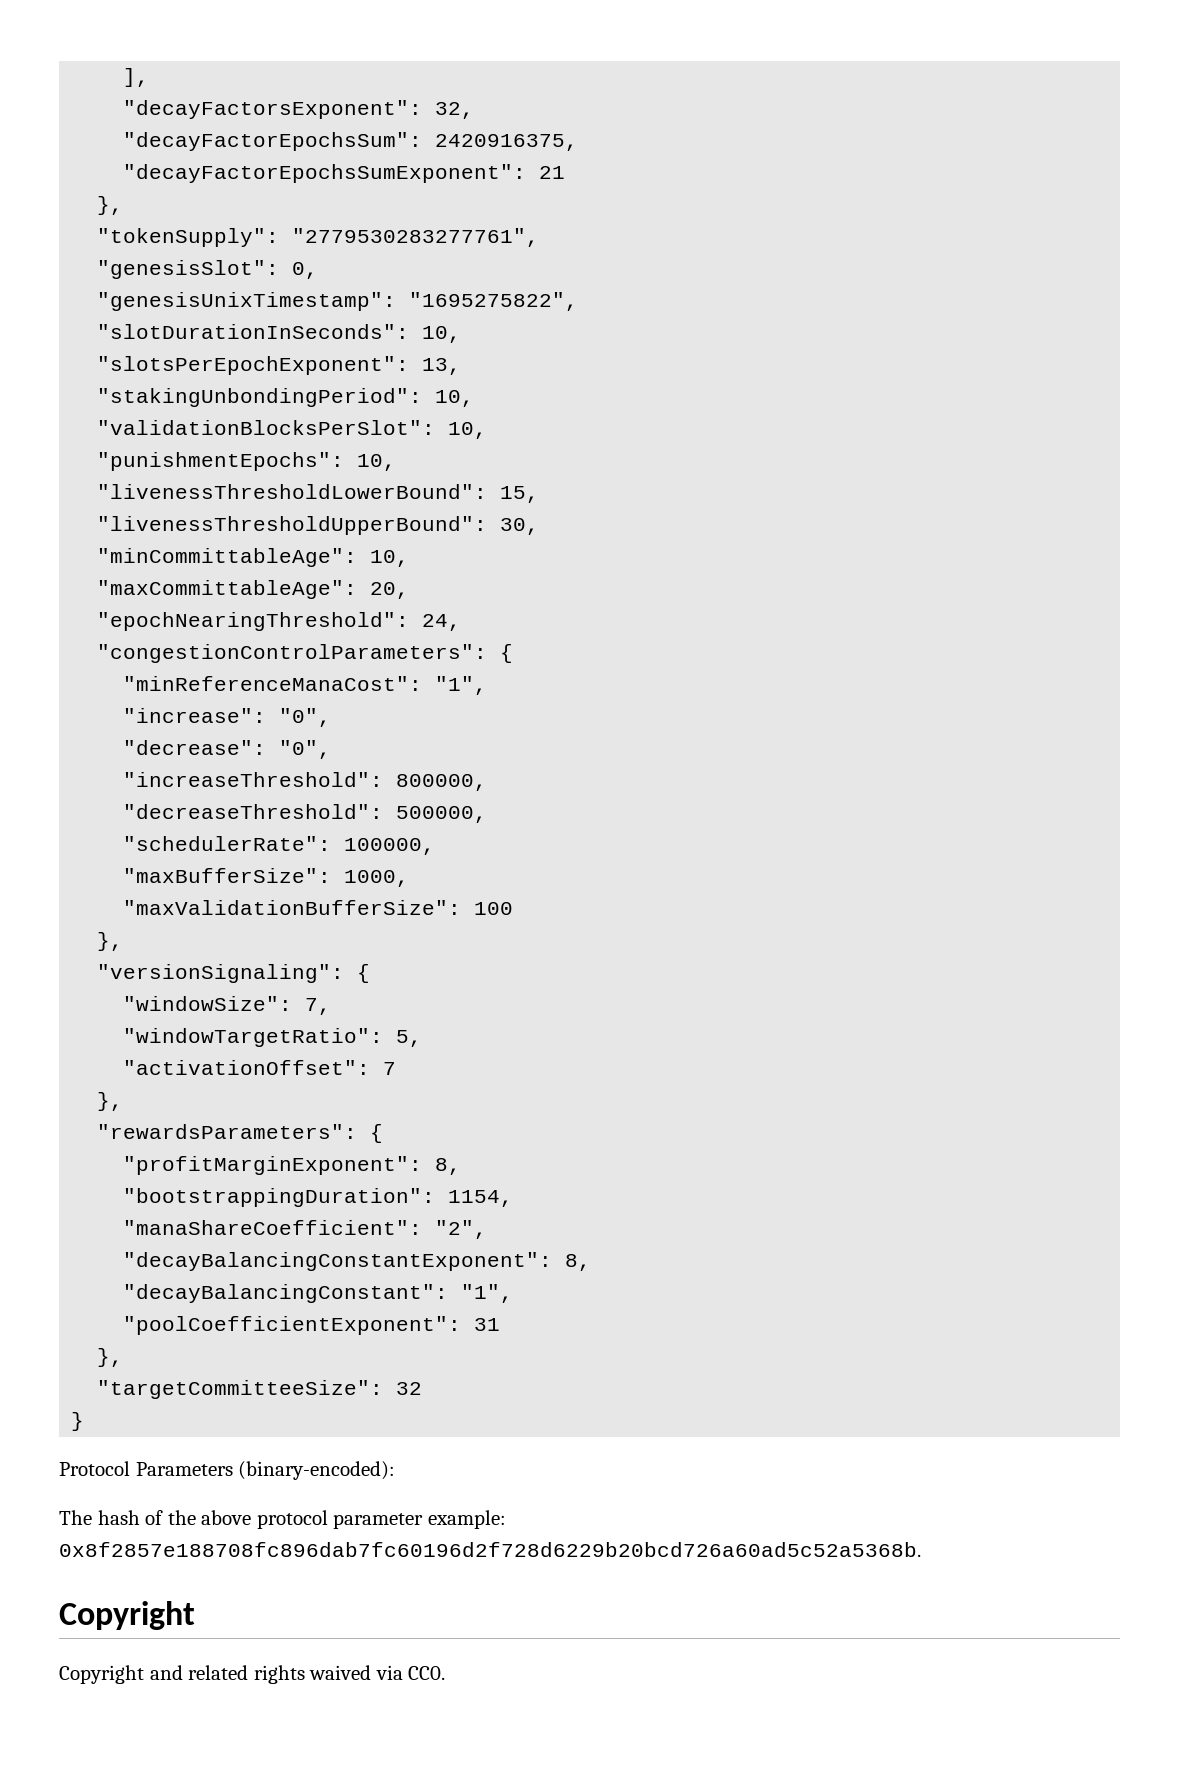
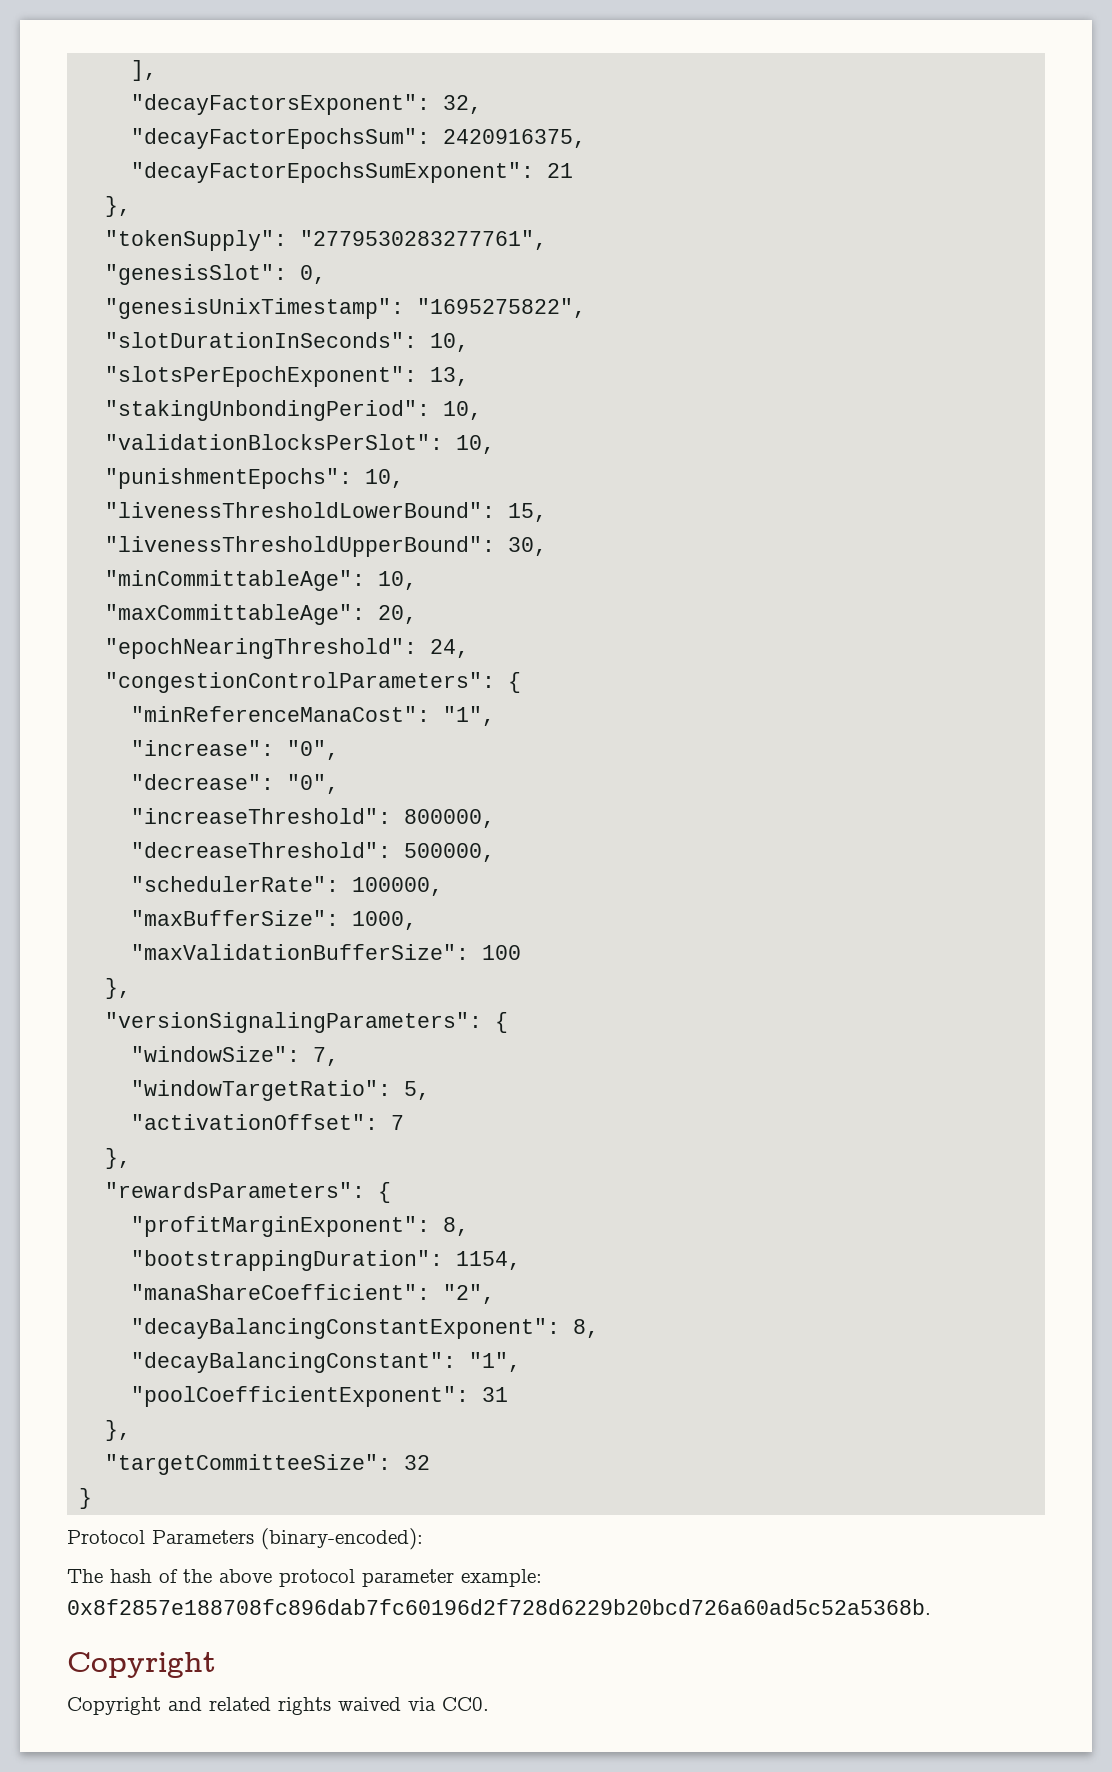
- "versionSignaling": {
+ "versionSignalingParameters": {

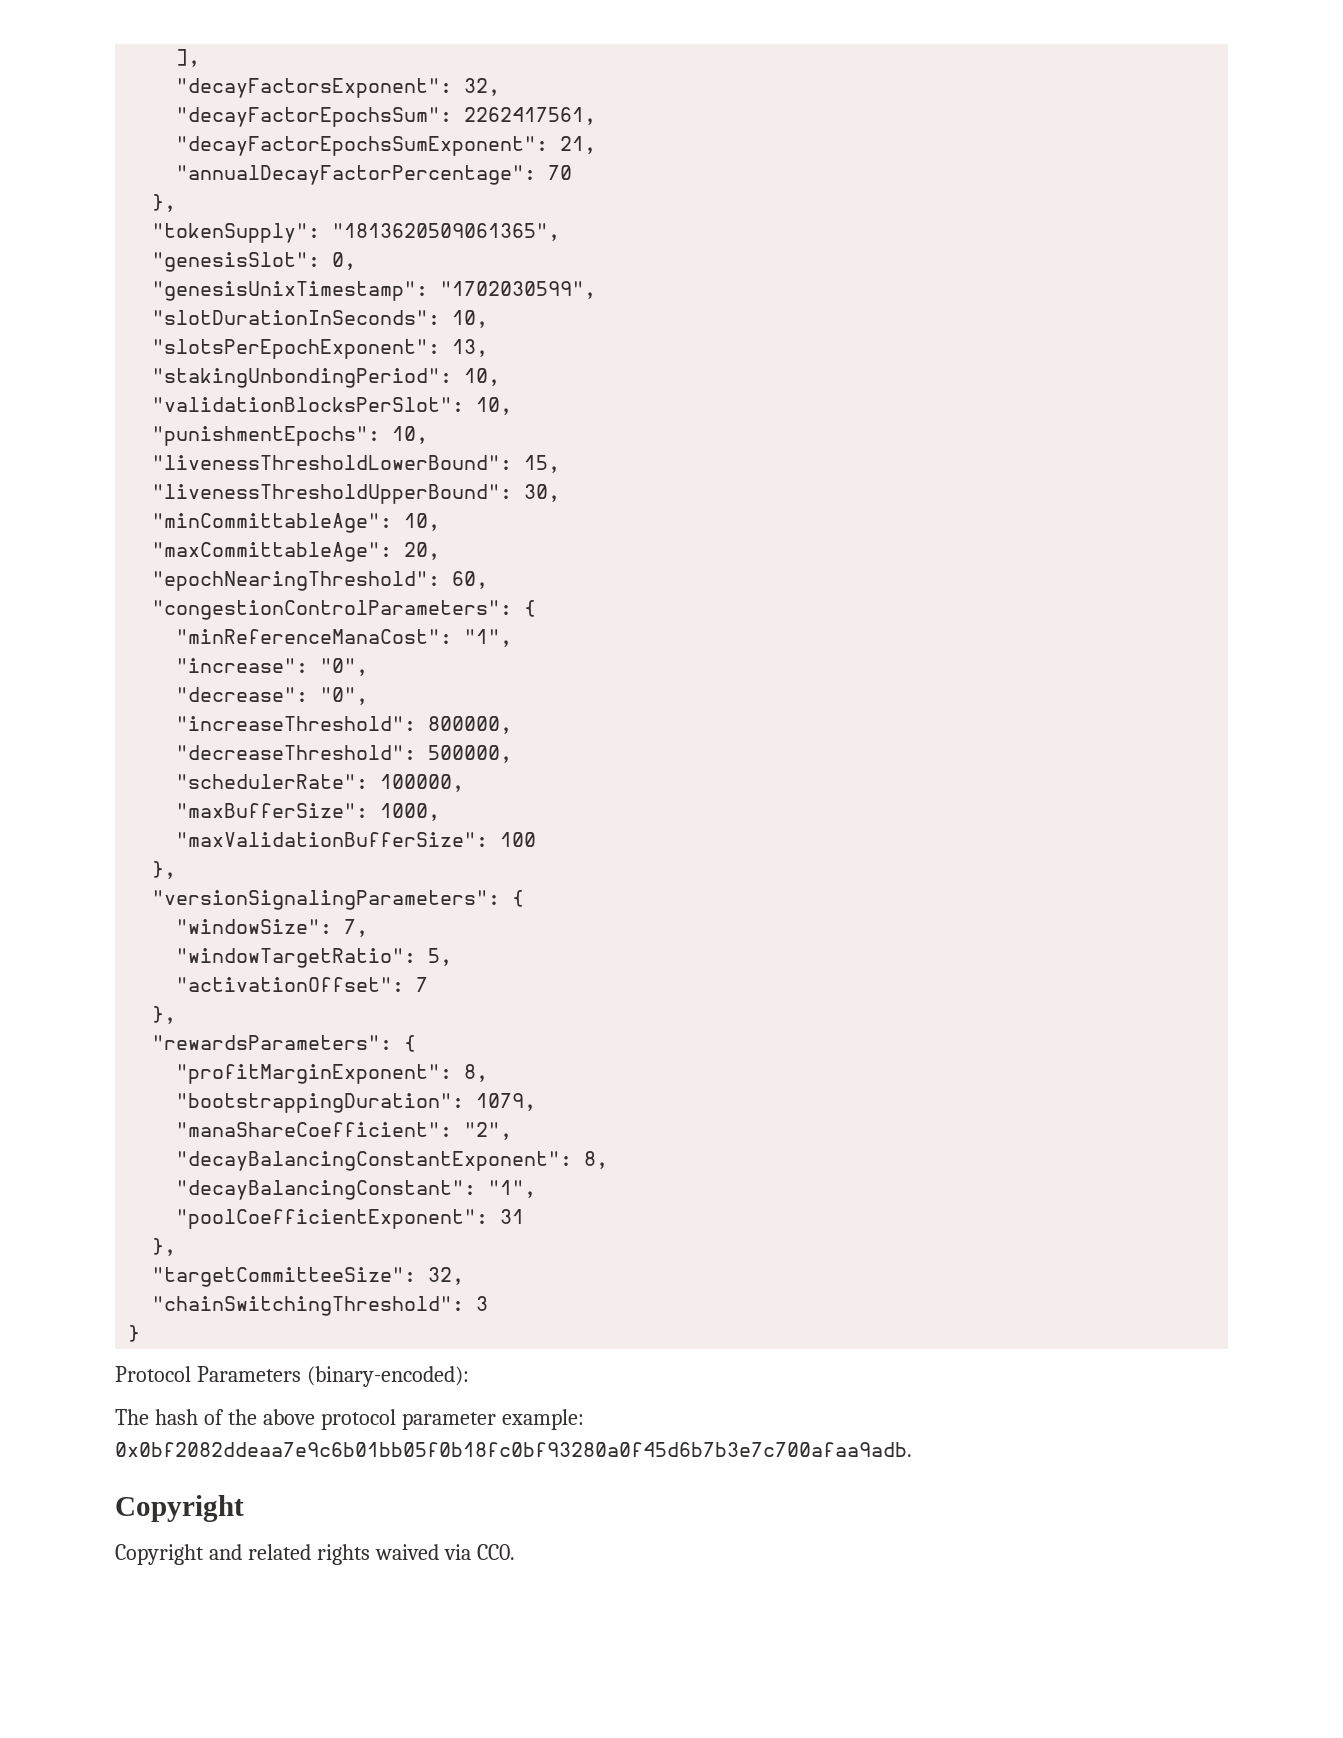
- "decayFactorEpochsSum": 2420916375,
+ "decayFactorEpochsSum": 2262417561,
- "decayFactorEpochsSumExponent": 21
+ "decayFactorEpochsSumExponent": 21,
+ "annualDecayFactorPercentage": 70
- "tokenSupply": "2779530283277761",
+ "tokenSupply": "1813620509061365",
- "genesisUnixTimestamp": "1695275822",
+ "genesisUnixTimestamp": "1702030599",
- "epochNearingThreshold": 24,
+ "epochNearingThreshold": 60,
- "bootstrappingDuration": 1154,
+ "bootstrappingDuration": 1079,
- "targetCommitteeSize": 32
+ "targetCommitteeSize": 32,
+ "chainSwitchingThreshold": 3
- The hash of the above protocol parameter example: 0x8f2857e188708fc896dab7fc60196d2f728d6229b20bcd726a60ad5c52a5368b.
+ The hash of the above protocol parameter example: 0x0bf2082ddeaa7e9c6b01bb05f0b18fc0bf93280a0f45d6b7b3e7c700afaa9adb.

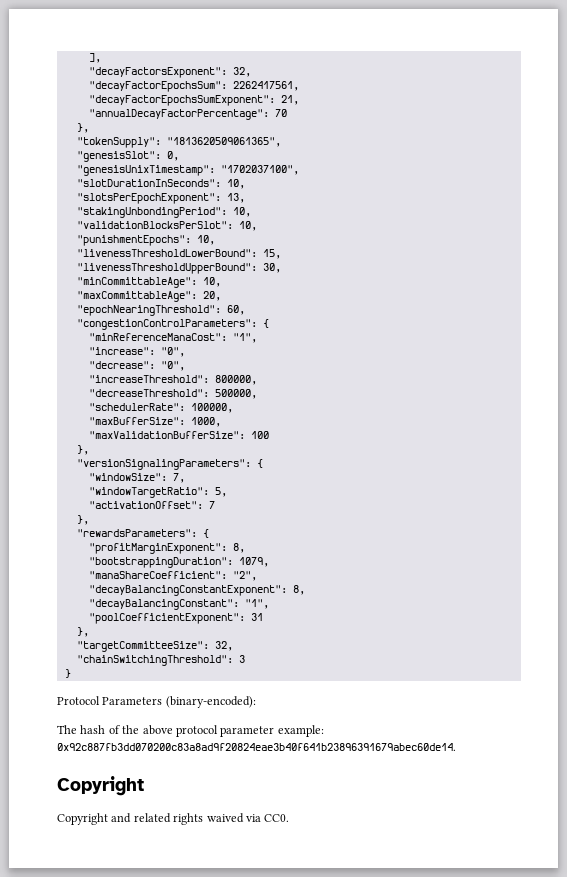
- "genesisUnixTimestamp": "1702030599",
+ "genesisUnixTimestamp": "1702037100",
- The hash of the above protocol parameter example: 0x0bf2082ddeaa7e9c6b01bb05f0b18fc0bf93280a0f45d6b7b3e7c700afaa9adb.
+ The hash of the above protocol parameter example: 0x92c887fb3dd070200c83a8ad9f20824eae3b40f641b23896391679abec60de14.

